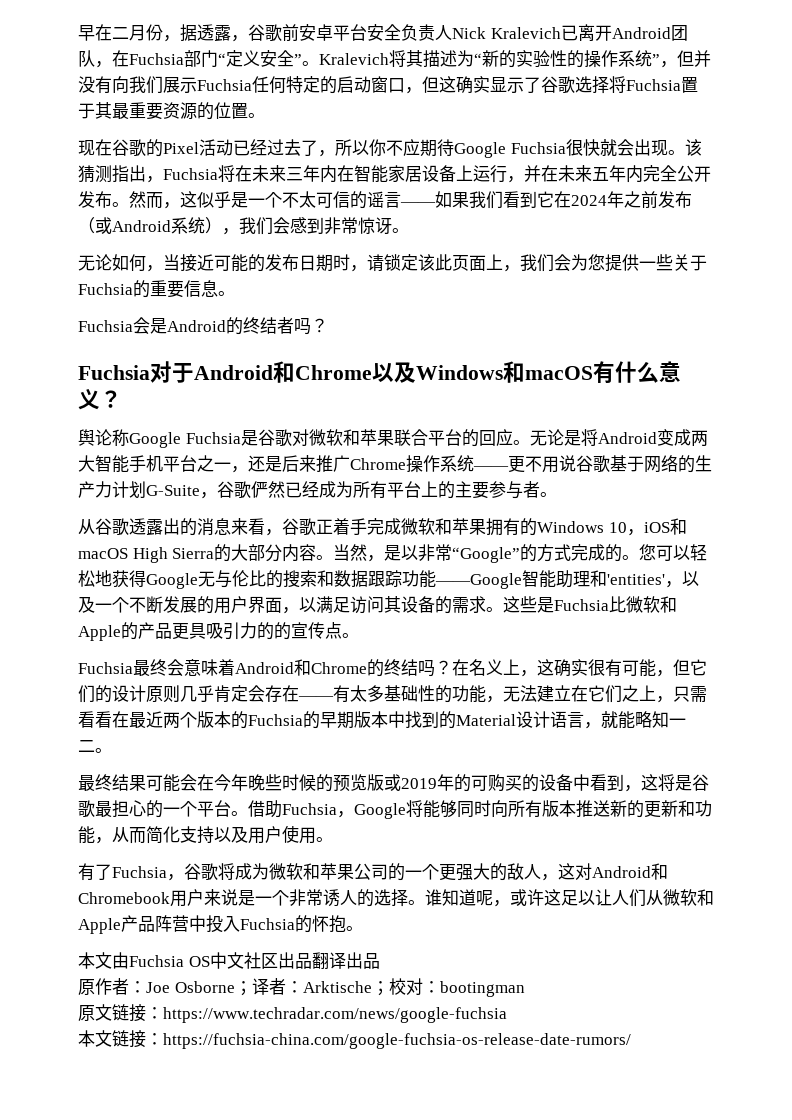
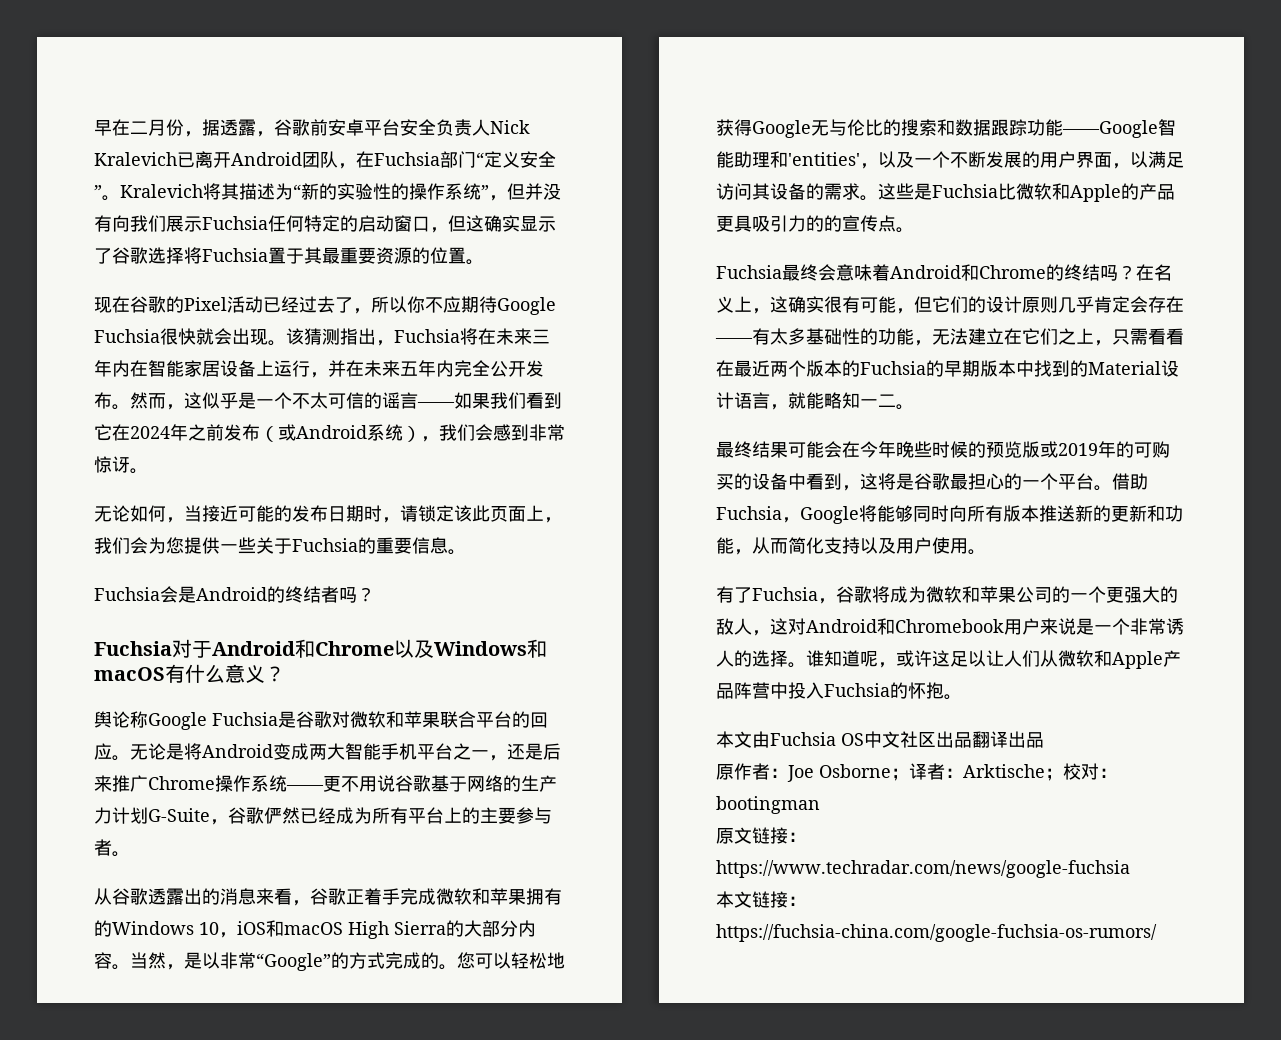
- 本文链接：https://fuchsia-china.com/google-fuchsia-os-release-date-rumors/
+ 本文链接：https://fuchsia-china.com/google-fuchsia-os-rumors/

